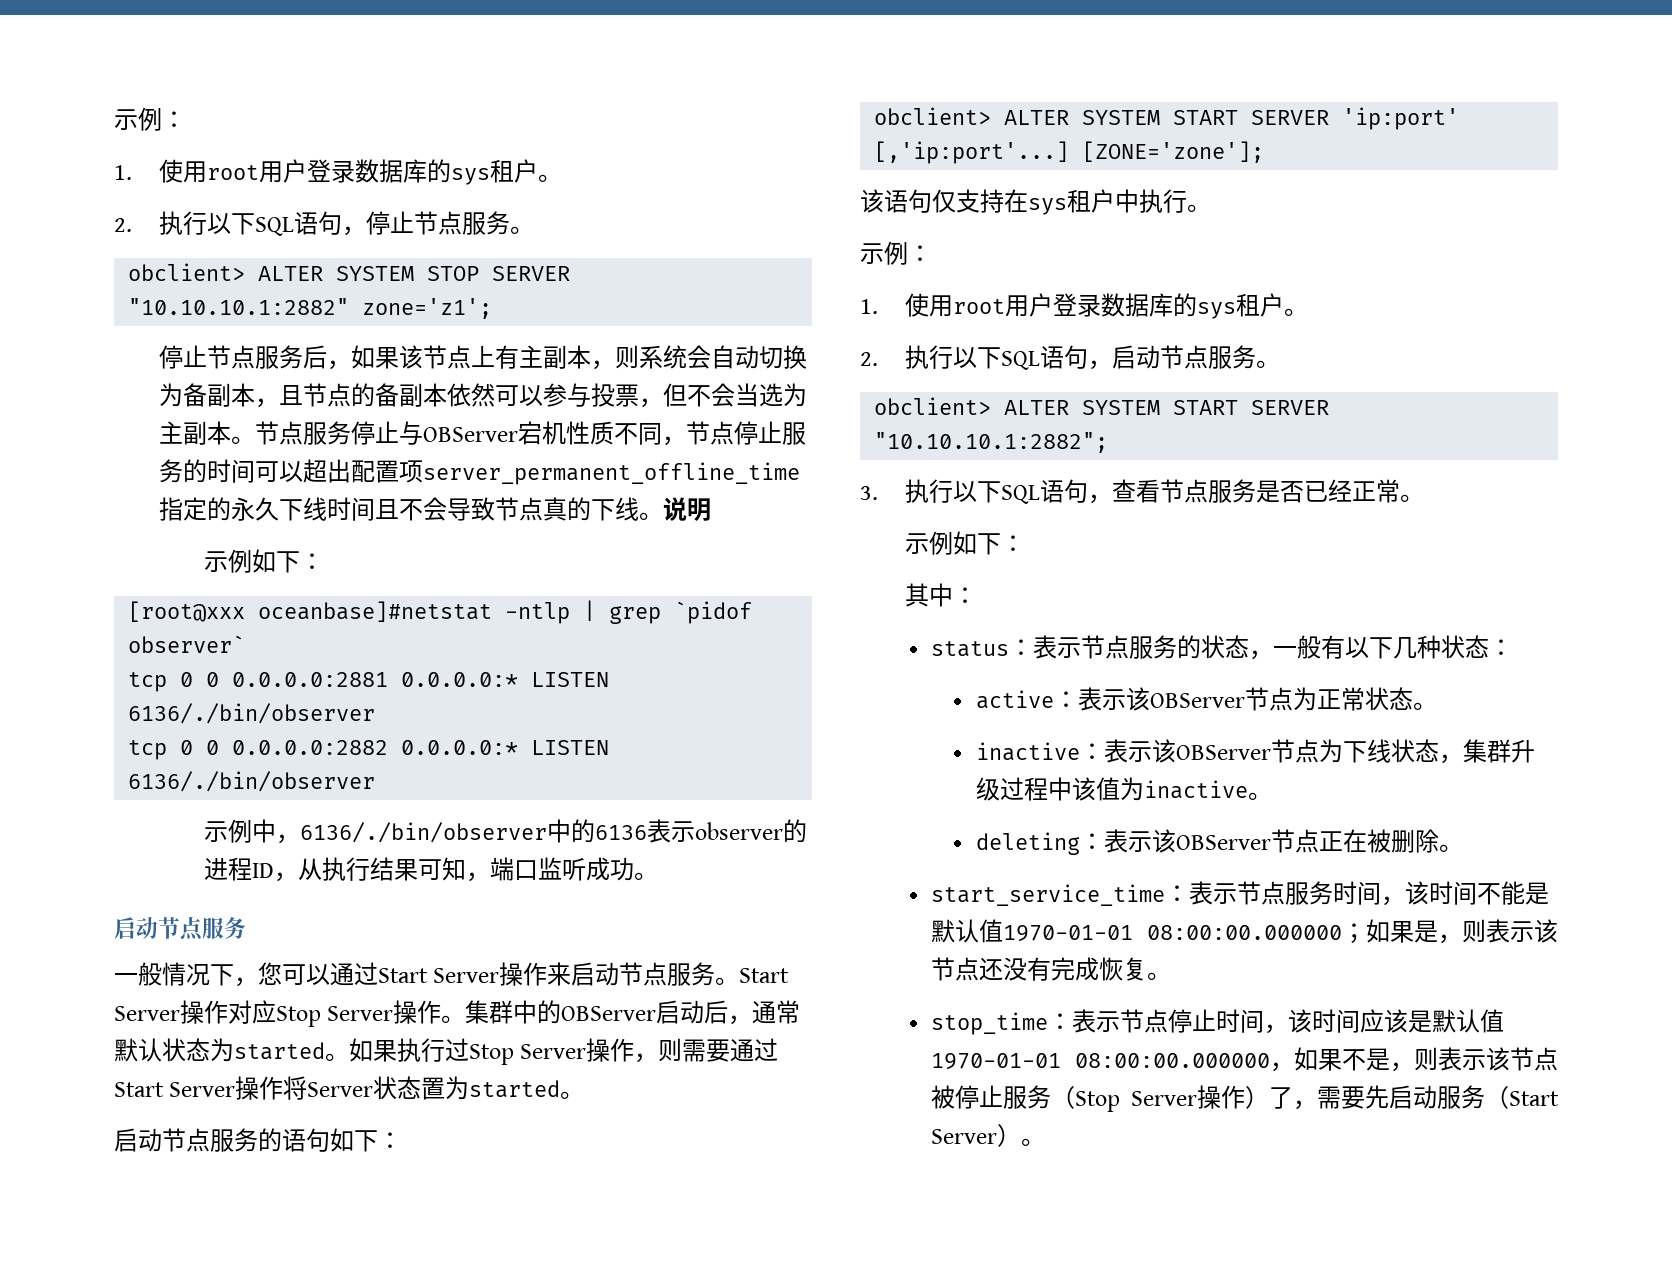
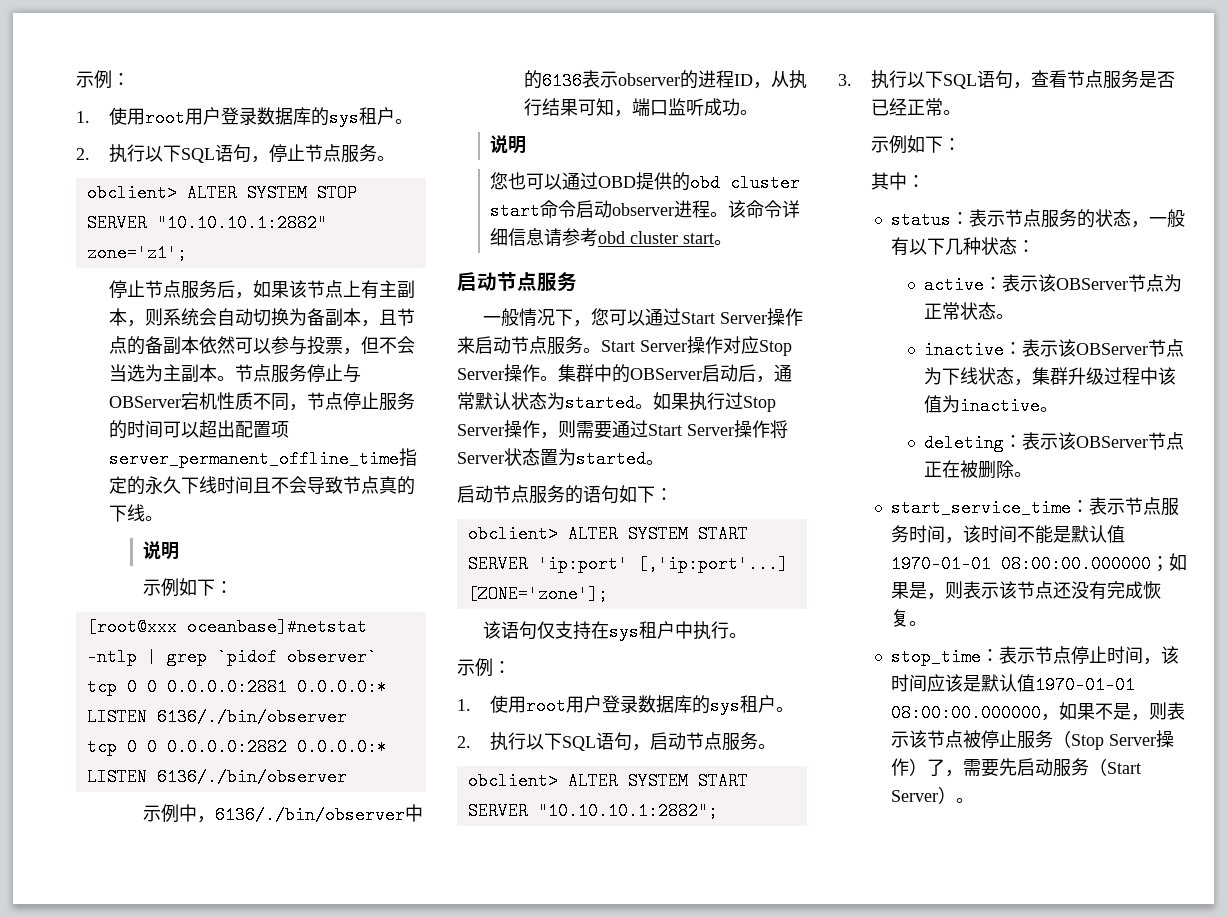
- 节点服务停止与OBServer宕机性质不同，节点停止服务的时间可以超出配置项server_permanent_offline_time指定的永久下线时间且不会导致节点真的下线。说明
+ 节点服务停止与OBServer宕机性质不同，节点停止服务的时间可以超出配置项server_permanent_offline_time指定的永久下线时间且不会导致节点真的下线。
+ 说明
  示例中，6136/./bin/observer中的6136表示observer的进程ID，从执行结果可知，端口监听成功。
+ 说明
+ 您也可以通过OBD提供的obd cluster start命令启动observer进程。该命令详细信息请参考obd cluster start。

